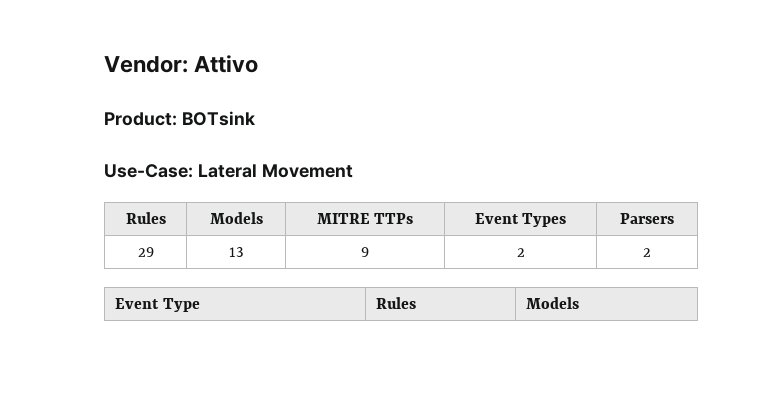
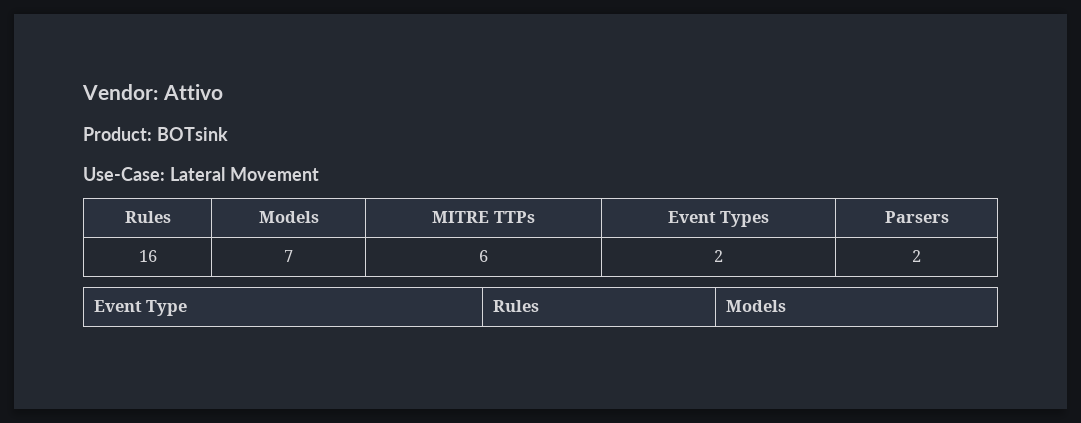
- 29 | 13 | 9 | 2 | 2
+ 16 | 7 | 6 | 2 | 2

